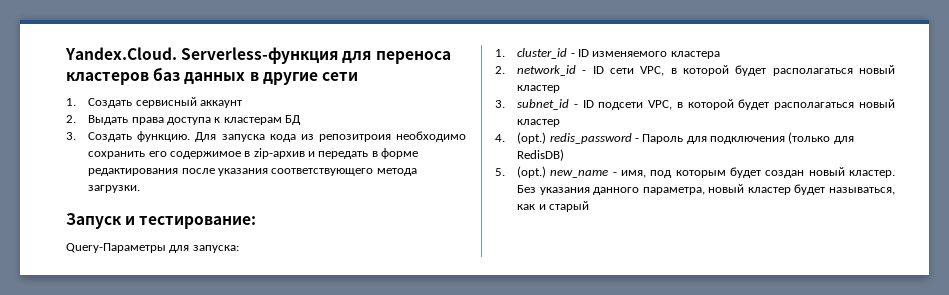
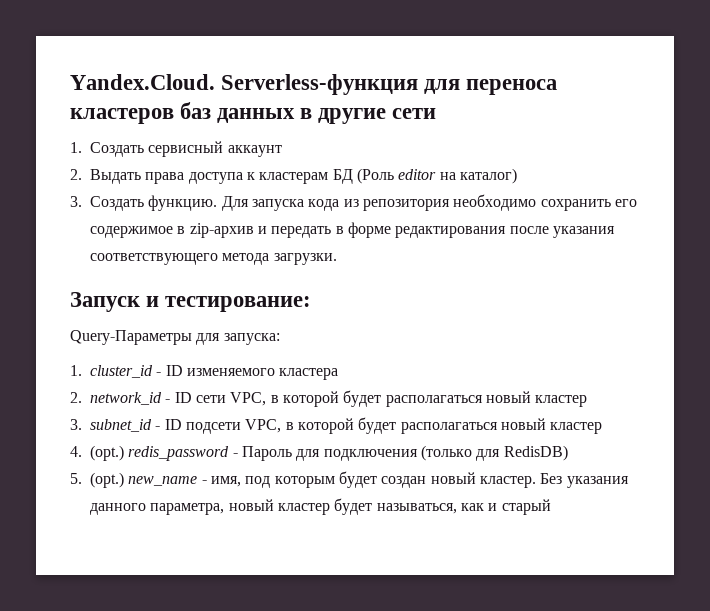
- 2. Выдать права доступа к кластерам БД
+ 2. Выдать права доступа к кластерам БД (Роль editor на каталог)
- Для запуска кода из репозитроия необходимо сохранить его содержимое в zip-архив и передать в форме редактирования после указания соответствующего метода загрузки.
+ Для запуска кода из репозитория необходимо сохранить его содержимое в zip-архив и передать в форме редактирования после указания соответствующего метода загрузки.

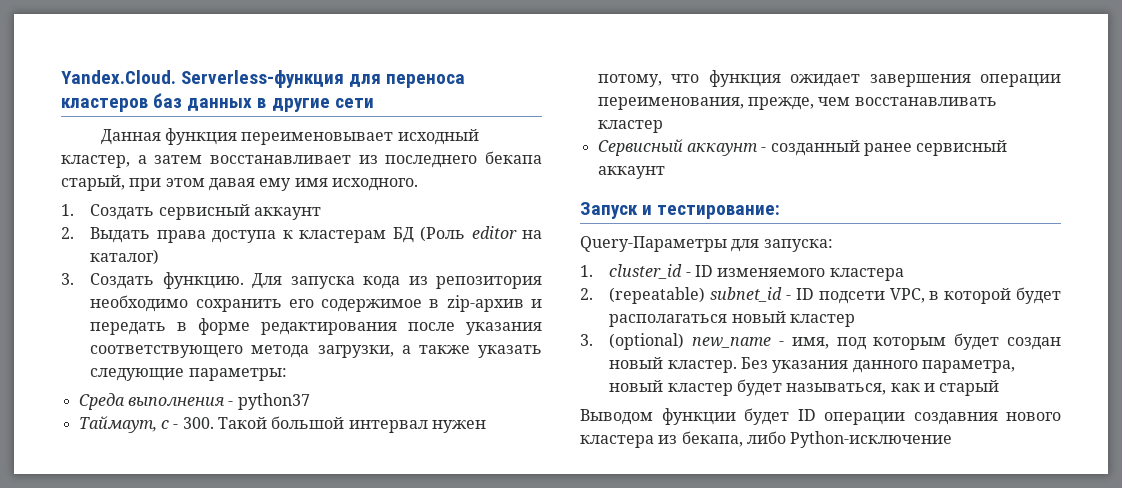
+ Данная функция переименовывает исходный кластер, а затем восстанавливает из последнего бекапа старый, при этом давая ему имя исходного.
- Для запуска кода из репозитория необходимо сохранить его содержимое в zip-архив и передать в форме редактирования после указания соответствующего метода загрузки.
+ Для запуска кода из репозитория необходимо сохранить его содержимое в zip-архив и передать в форме редактирования после указания соответствующего метода загрузки, а также указать следующие параметры:
+ Среда выполнения - python37
+ Таймаут, c - 300. Такой большой интервал нужен потому, что функция ожидает завершения операции переименования, прежде, чем восстанавливать кластер
+ Сервисный аккаунт - созданный ранее сервисный аккаунт
- 2. network_id - ID сети VPC, в которой будет располагаться новый кластер
- 3. subnet_id - ID подсети VPC, в которой будет располагаться новый кластер
+ 2. (repeatable) subnet_id - ID подсети VPC, в которой будет располагаться новый кластер
- 4. (opt.) redis_password - Пароль для подключения (только для RedisDB)
- 5. (opt.) new_name - имя, под которым будет создан новый кластер.
+ 3. (optional) new_name - имя, под которым будет создан новый кластер.
+ Выводом функции будет ID операции создавния нового кластера из бекапа, либо Python-исключение

